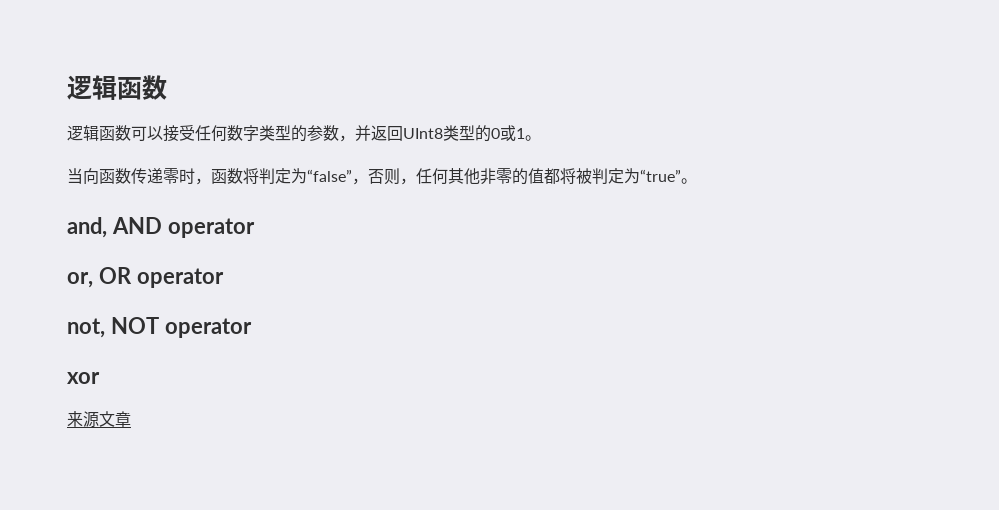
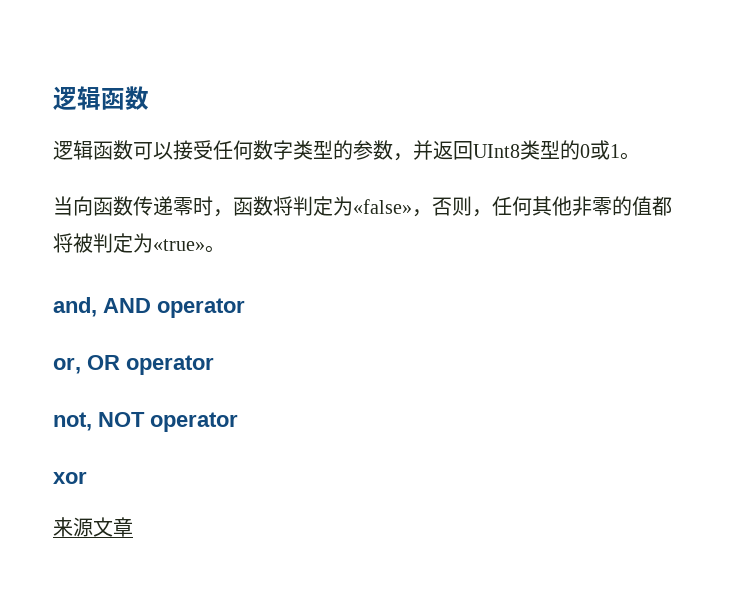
- 当向函数传递零时，函数将判定为“false”，否则，任何其他非零的值都将被判定为“true”。
+ 当向函数传递零时，函数将判定为«false»，否则，任何其他非零的值都将被判定为«true»。

